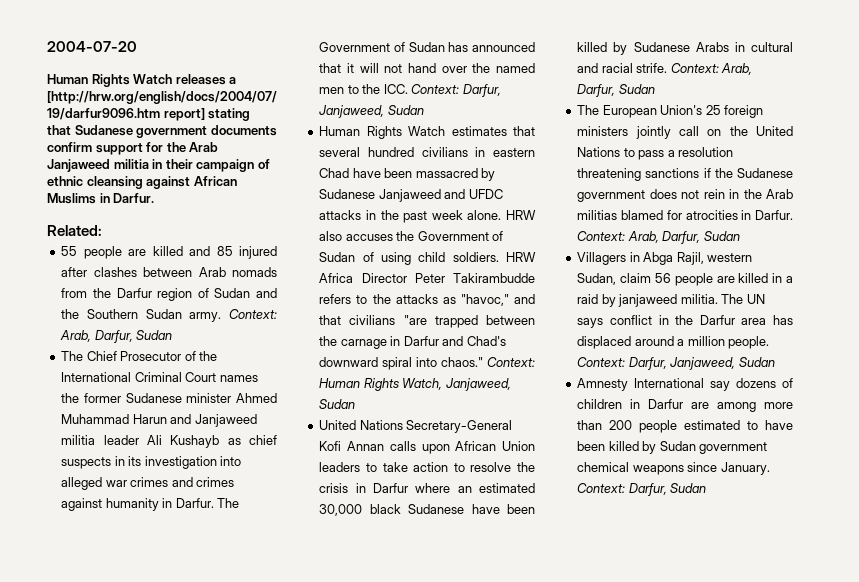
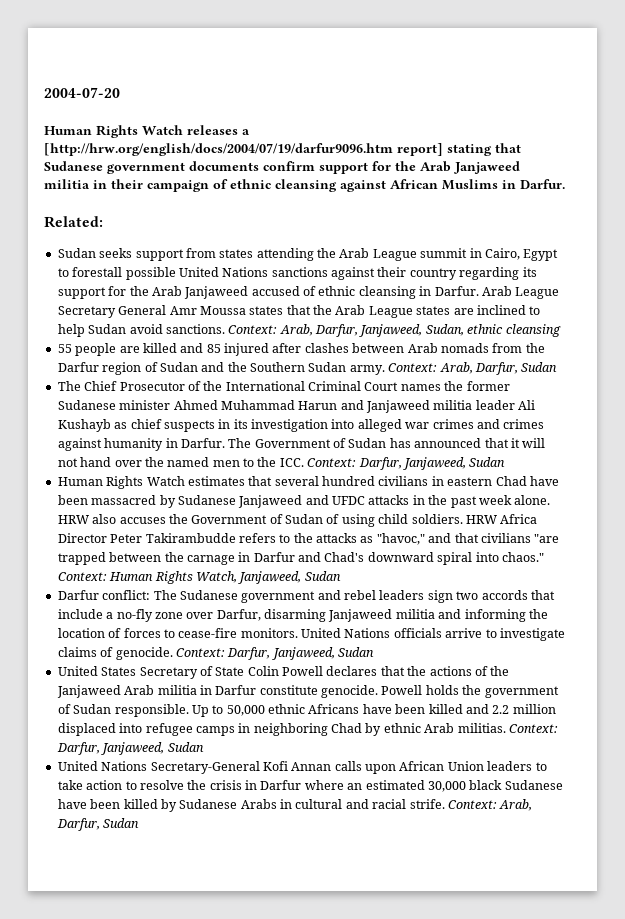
+ Sudan seeks support from states attending the Arab League summit in Cairo, Egypt to forestall possible United Nations sanctions against their country regarding its support for the Arab Janjaweed accused of ethnic cleansing in Darfur. Arab League Secretary General Amr Moussa states that the Arab League states are inclined to help Sudan avoid sanctions. Context: Arab, Darfur, Janjaweed, Sudan, ethnic cleansing
+ Darfur conflict: The Sudanese government and rebel leaders sign two accords that include a no-fly zone over Darfur, disarming Janjaweed militia and informing the location of forces to cease-fire monitors. United Nations officials arrive to investigate claims of genocide. Context: Darfur, Janjaweed, Sudan
+ United States Secretary of State Colin Powell declares that the actions of the Janjaweed Arab militia in Darfur constitute genocide. Powell holds the government of Sudan responsible. Up to 50,000 ethnic Africans have been killed and 2.2 million displaced into refugee camps in neighboring Chad by ethnic Arab militias. Context: Darfur, Janjaweed, Sudan
- The European Union's 25 foreign ministers jointly call on the United Nations to pass a resolution threatening sanctions if the Sudanese government does not rein in the Arab militias blamed for atrocities in Darfur. Context: Arab, Darfur, Sudan
- Villagers in Abga Rajil, western Sudan, claim 56 people are killed in a raid by janjaweed militia. The UN says conflict in the Darfur area has displaced around a million people. Context: Darfur, Janjaweed, Sudan
- Amnesty International say dozens of children in Darfur are among more than 200 people estimated to have been killed by Sudan government chemical weapons since January. Context: Darfur, Sudan

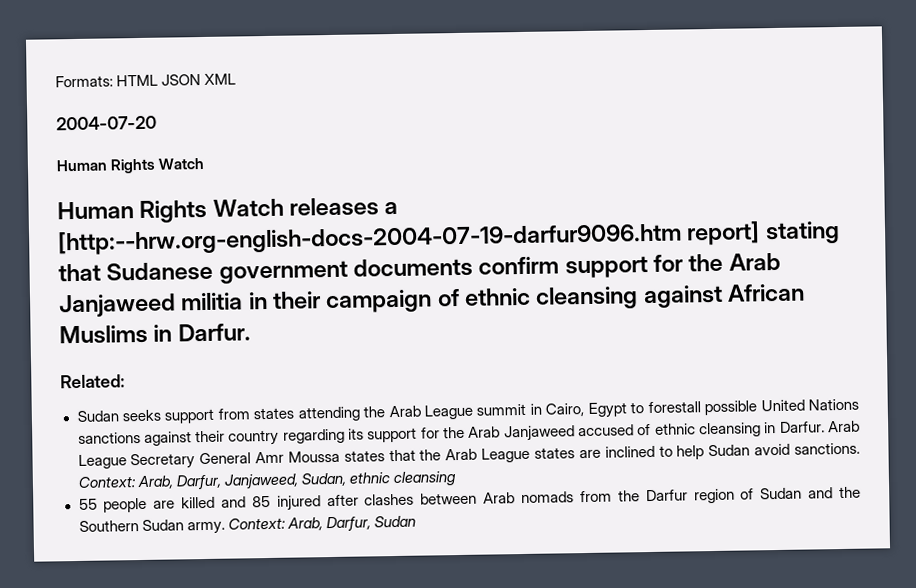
+ Formats: HTML JSON XML
  2004-07-20
- Human Rights Watch releases a [http://hrw.org/english/docs/2004/07/19/darfur9096.htm report] stating that Sudanese government documents confirm support for the Arab Janjaweed militia in their campaign of ethnic cleansing against African Muslims in Darfur.
+ Human Rights Watch
+ Human Rights Watch releases a [http:--hrw.org-english-docs-2004-07-19-darfur9096.htm report] stating that Sudanese government documents confirm support for the Arab Janjaweed militia in their campaign of ethnic cleansing against African Muslims in Darfur.
- The Chief Prosecutor of the International Criminal Court names the former Sudanese minister Ahmed Muhammad Harun and Janjaweed militia leader Ali Kushayb as chief suspects in its investigation into alleged war crimes and crimes against humanity in Darfur. The Government of Sudan has announced that it will not hand over the named men to the ICC. Context: Darfur, Janjaweed, Sudan
- Human Rights Watch estimates that several hundred civilians in eastern Chad have been massacred by Sudanese Janjaweed and UFDC attacks in the past week alone. HRW also accuses the Government of Sudan of using child soldiers. HRW Africa Director Peter Takirambudde refers to the attacks as "havoc," and that civilians "are trapped between the carnage in Darfur and Chad's downward spiral into chaos." Context: Human Rights Watch, Janjaweed, Sudan
- Darfur conflict: The Sudanese government and rebel leaders sign two accords that include a no-fly zone over Darfur, disarming Janjaweed militia and informing the location of forces to cease-fire monitors. United Nations officials arrive to investigate claims of genocide. Context: Darfur, Janjaweed, Sudan
- United States Secretary of State Colin Powell declares that the actions of the Janjaweed Arab militia in Darfur constitute genocide. Powell holds the government of Sudan responsible. Up to 50,000 ethnic Africans have been killed and 2.2 million displaced into refugee camps in neighboring Chad by ethnic Arab militias. Context: Darfur, Janjaweed, Sudan
- United Nations Secretary-General Kofi Annan calls upon African Union leaders to take action to resolve the crisis in Darfur where an estimated 30,000 black Sudanese have been killed by Sudanese Arabs in cultural and racial strife. Context: Arab, Darfur, Sudan

